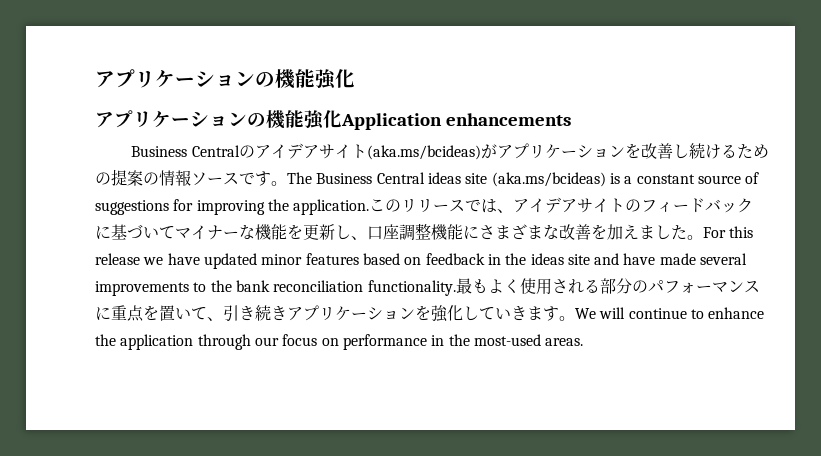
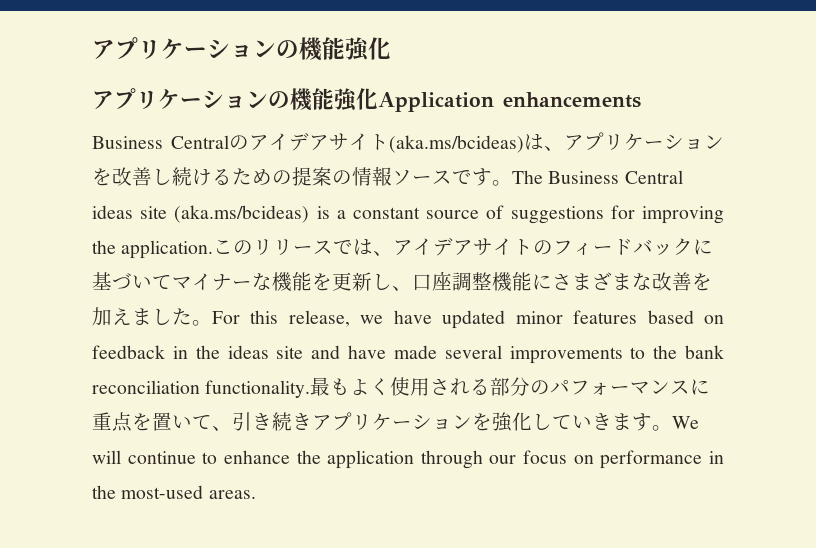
- Business Centralのアイデアサイト(aka.ms/bcideas)がアプリケーションを改善し続けるための提案の情報ソースです。
+ Business Centralのアイデアサイト(aka.ms/bcideas)は、アプリケーションを改善し続けるための提案の情報ソースです。
- For this release we have updated minor features based on feedback in the ideas site and have made several improvements to the bank reconciliation functionality.
+ For this release, we have updated minor features based on feedback in the ideas site and have made several improvements to the bank reconciliation functionality.

